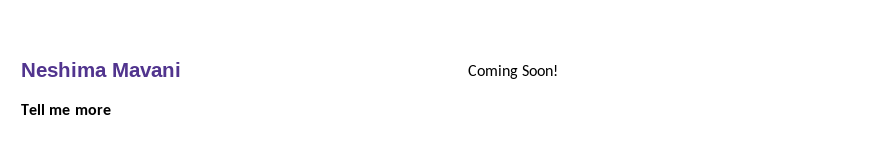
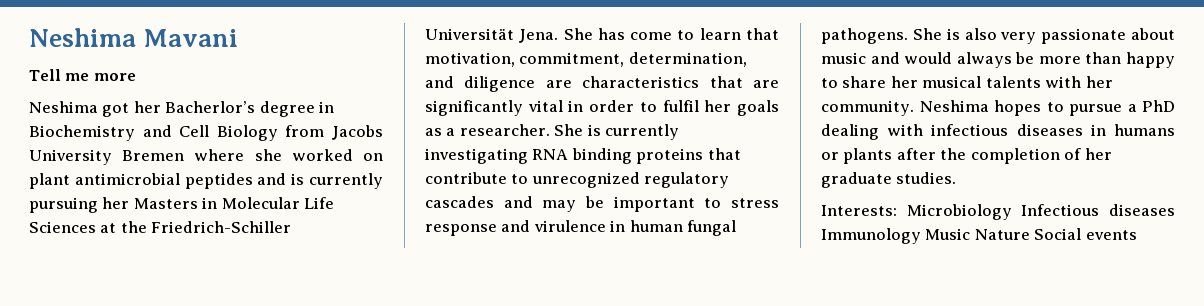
- Coming Soon!
+ Neshima got her Bacherlor’s degree in Biochemistry and Cell Biology from Jacobs University Bremen where she worked on plant antimicrobial peptides and is currently pursuing her Masters in Molecular Life Sciences at the Friedrich-Schiller Universität Jena. She has come to learn that motivation, commitment, determination, and diligence are characteristics that are significantly vital in order to fulfil her goals as a researcher. She is currently investigating RNA binding proteins that contribute to unrecognized regulatory cascades and may be important to stress response and virulence in human fungal pathogens. She is also very passionate about music and would always be more than happy to share her musical talents with her community. Neshima hopes to pursue a PhD dealing with infectious diseases in humans or plants after the completion of her graduate studies.
+ Interests: Microbiology Infectious diseases Immunology Music Nature Social events

